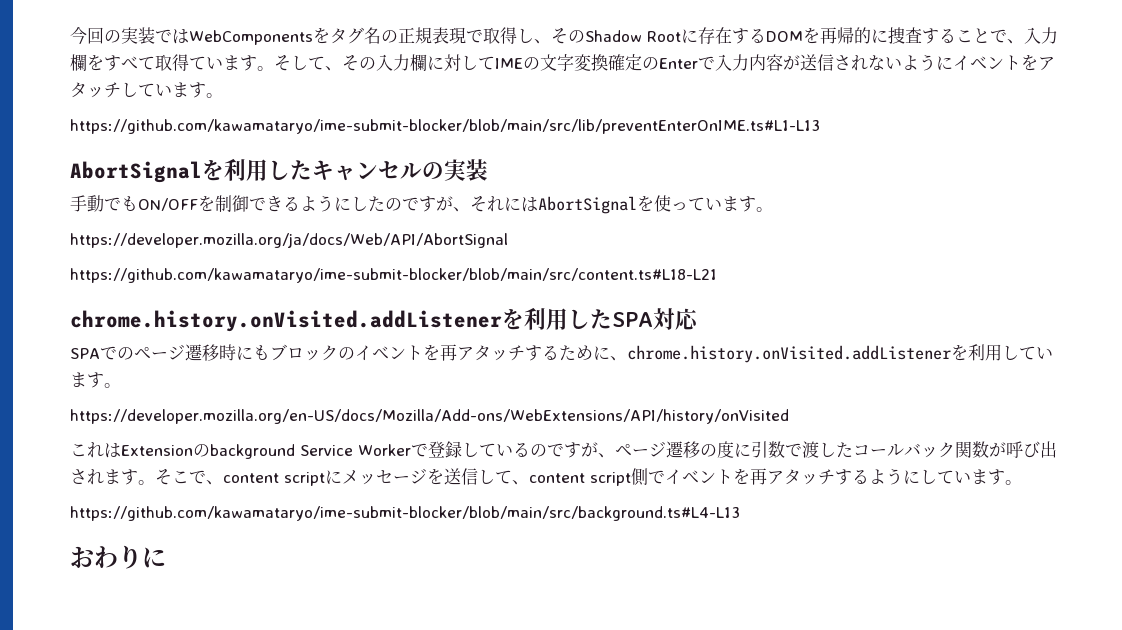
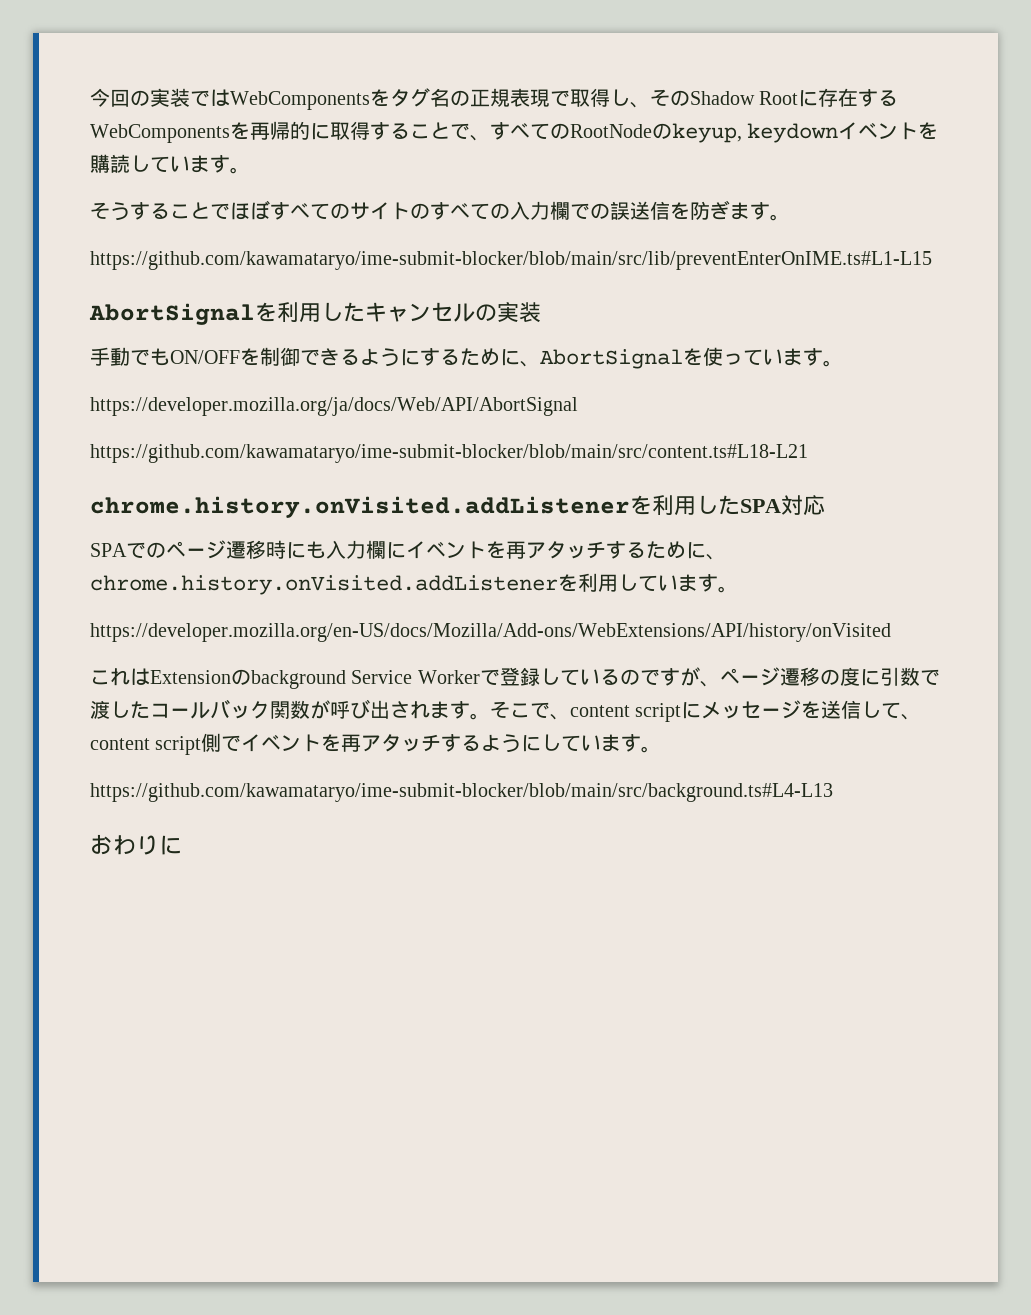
- 今回の実装ではWebComponentsをタグ名の正規表現で取得し、そのShadow Rootに存在するDOMを再帰的に捜査することで、入力欄をすべて取得ています。そして、その入力欄に対してIMEの文字変換確定のEnterで入力内容が送信されないようにイベントをアタッチしています。
- https://github.com/kawamataryo/ime-submit-blocker/blob/main/src/lib/preventEnterOnIME.ts#L1-L13
+ 今回の実装ではWebComponentsをタグ名の正規表現で取得し、そのShadow Rootに存在するWebComponentsを再帰的に取得することで、すべてのRootNodeのkeyup, keydownイベントを購読しています。
+ そうすることでほぼすべてのサイトのすべての入力欄での誤送信を防ぎます。
+ https://github.com/kawamataryo/ime-submit-blocker/blob/main/src/lib/preventEnterOnIME.ts#L1-L15
- 手動でもON/OFFを制御できるようにしたのですが、それにはAbortSignalを使っています。
+ 手動でもON/OFFを制御できるようにするために、AbortSignalを使っています。
- SPAでのページ遷移時にもブロックのイベントを再アタッチするために、chrome.history.onVisited.addListenerを利用しています。
+ SPAでのページ遷移時にも入力欄にイベントを再アタッチするために、chrome.history.onVisited.addListenerを利用しています。

